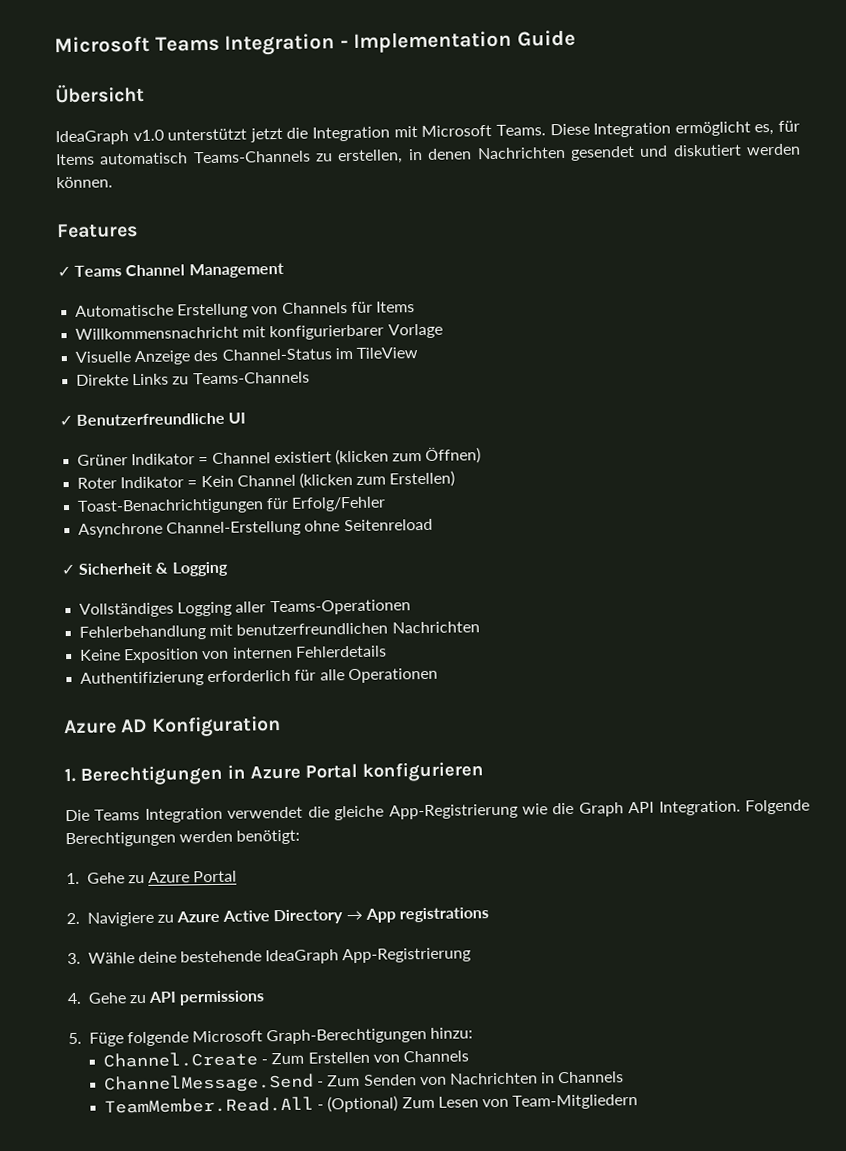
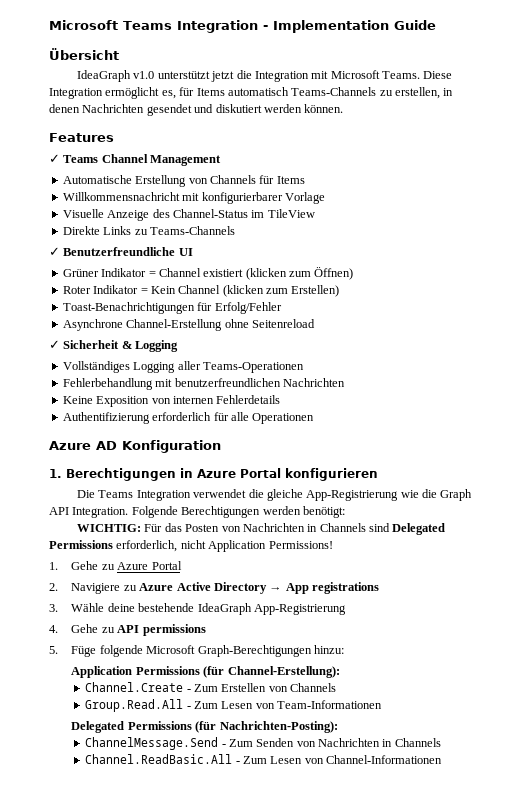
+ WICHTIG: Für das Posten von Nachrichten in Channels sind Delegated Permissions erforderlich, nicht Application Permissions!
+ Application Permissions (für Channel-Erstellung):
+ Group.Read.All - Zum Lesen von Team-Informationen
+ Delegated Permissions (für Nachrichten-Posting):
- TeamMember.Read.All - (Optional) Zum Lesen von Team-Mitgliedern
+ Channel.ReadBasic.All - Zum Lesen von Channel-Informationen

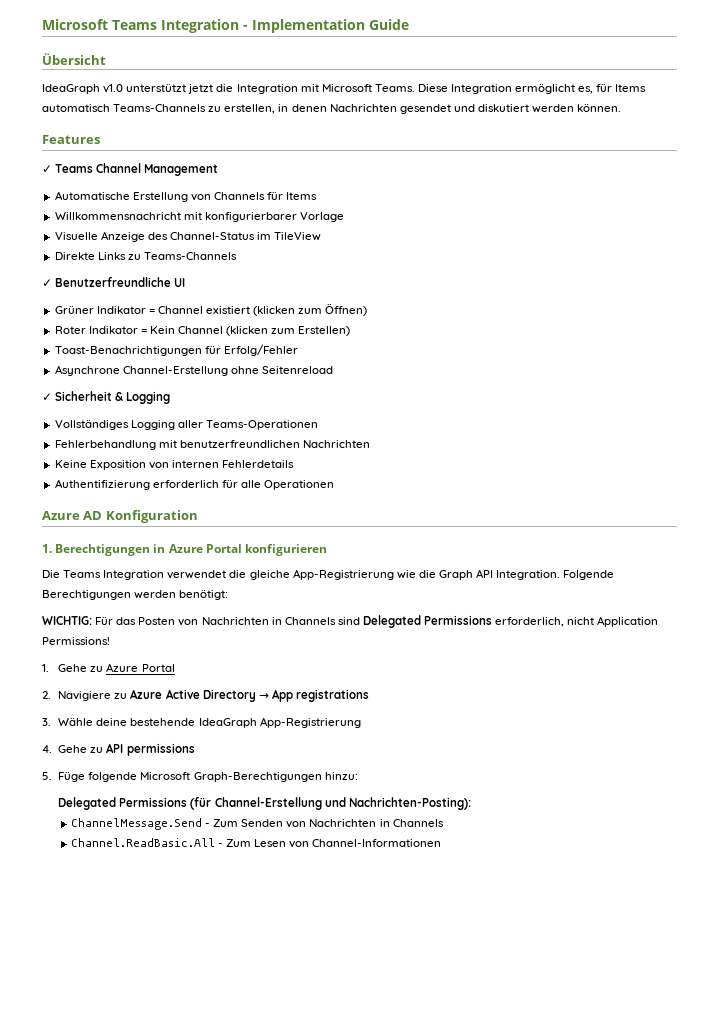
- Application Permissions (für Channel-Erstellung):
- Channel.Create - Zum Erstellen von Channels
- Group.Read.All - Zum Lesen von Team-Informationen
- Delegated Permissions (für Nachrichten-Posting):
+ Delegated Permissions (für Channel-Erstellung und Nachrichten-Posting):

